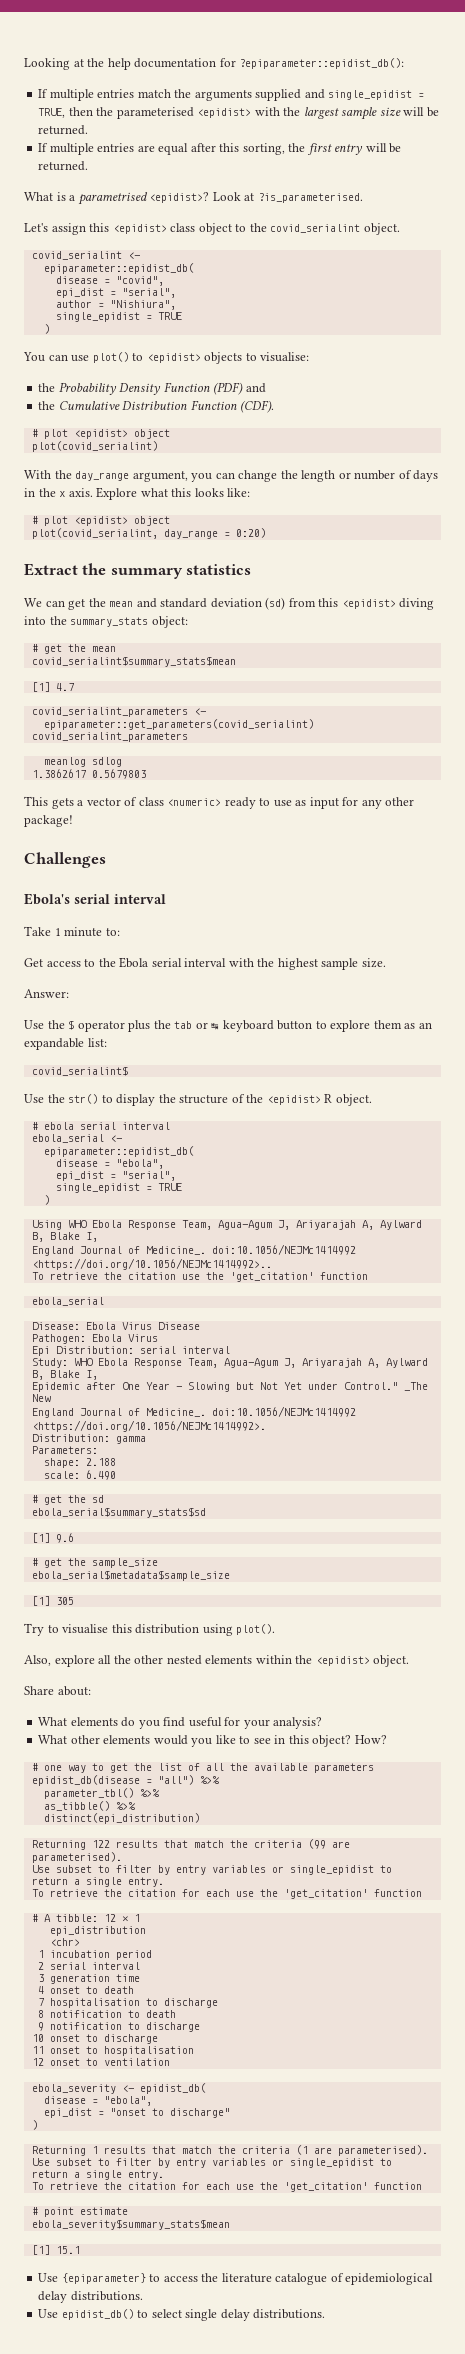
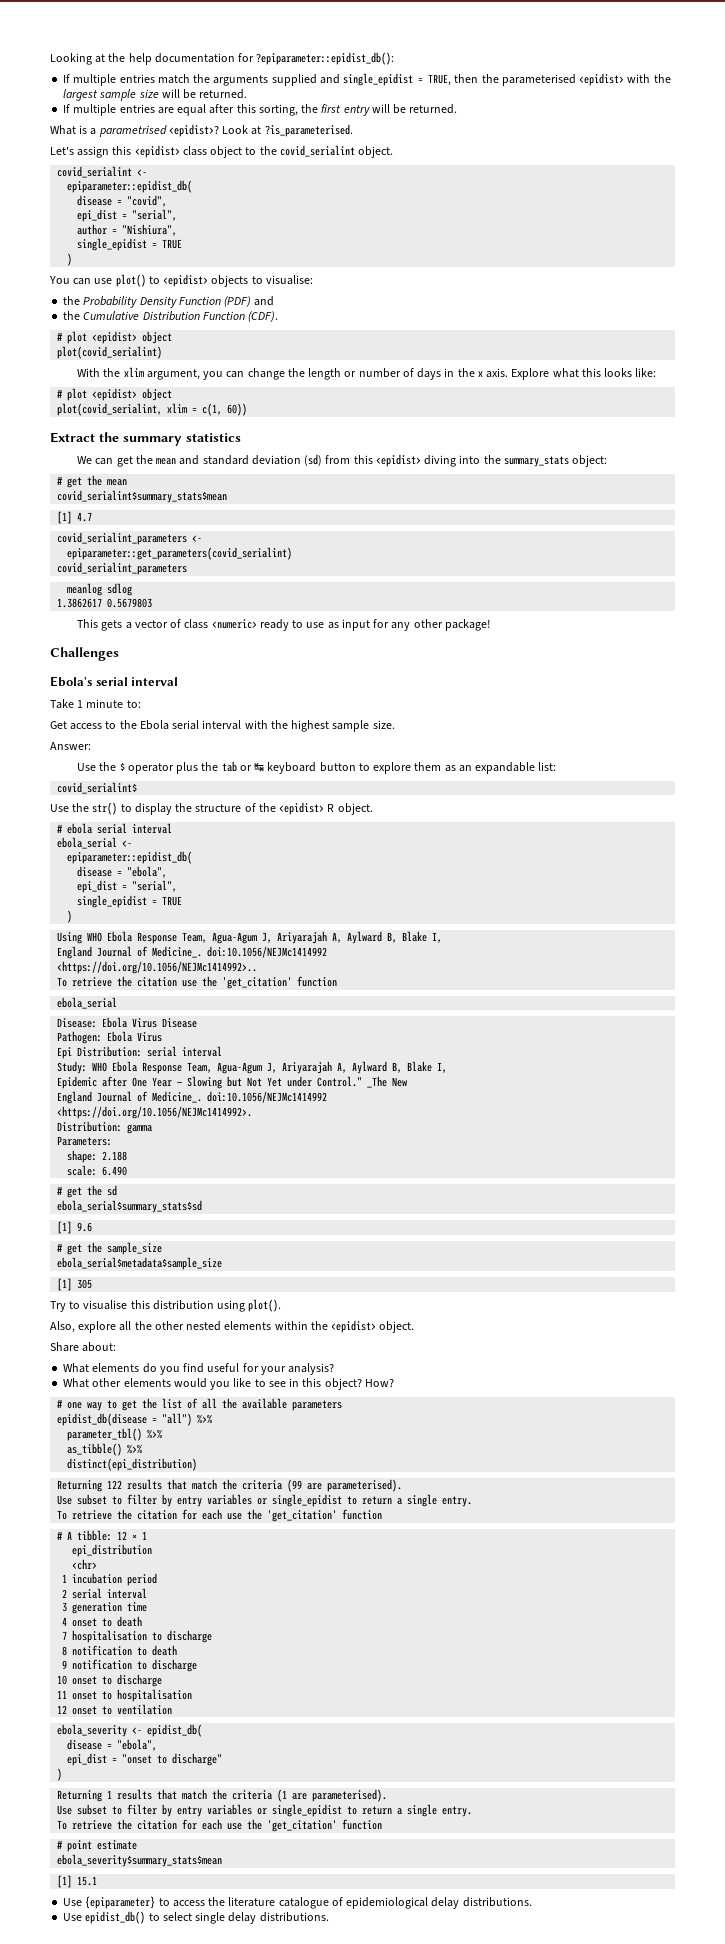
- With the day_range argument, you can change the length or number of days in the x axis.
+ With the xlim argument, you can change the length or number of days in the x axis.
- plot(covid_serialint, day_range = 0:20)
+ plot(covid_serialint, xlim = c(1, 60))

